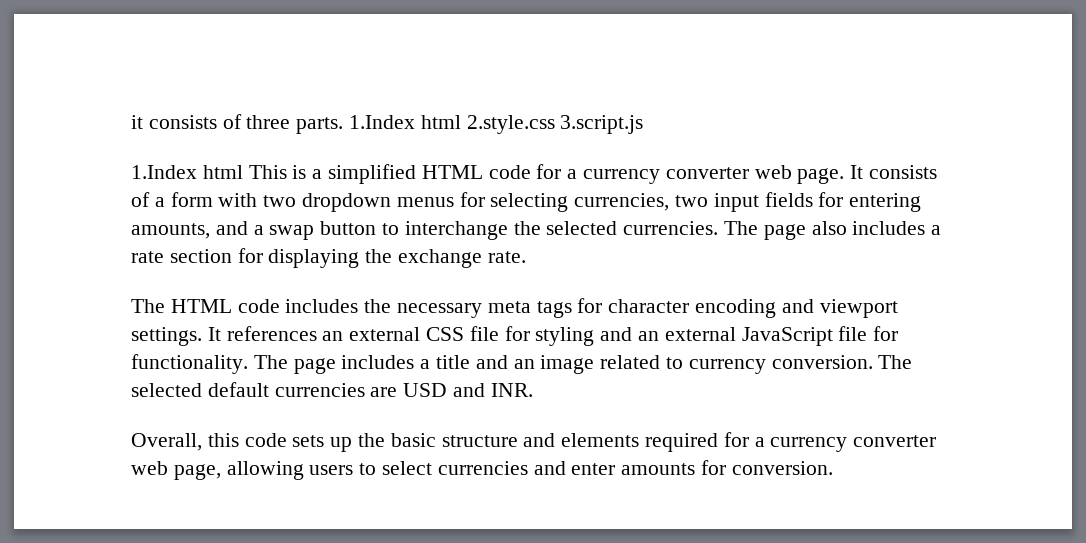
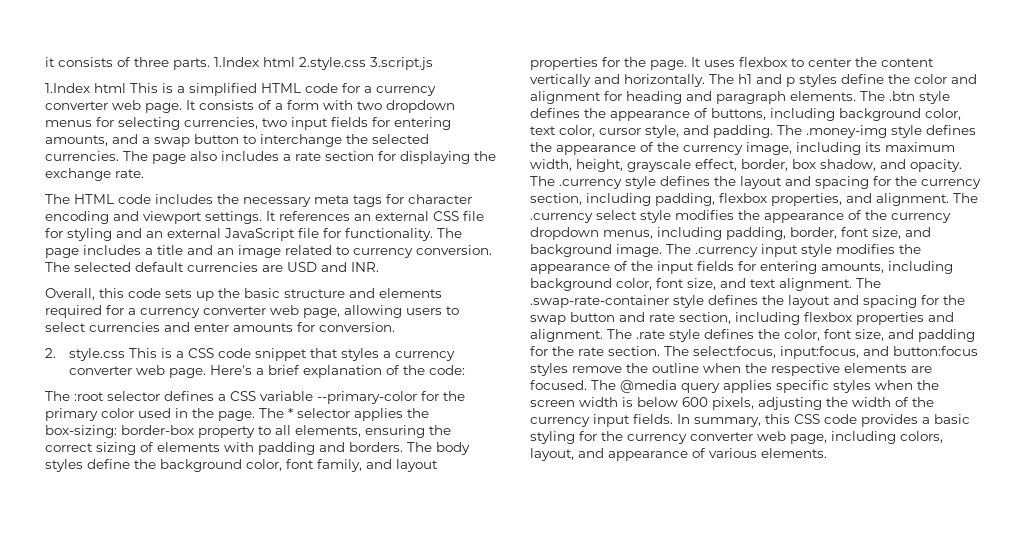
+ 2. style.css This is a CSS code snippet that styles a currency converter web page. Here's a brief explanation of the code:
+ The :root selector defines a CSS variable --primary-color for the primary color used in the page. The * selector applies the box-sizing: border-box property to all elements, ensuring the correct sizing of elements with padding and borders. The body styles define the background color, font family, and layout properties for the page. It uses flexbox to center the content vertically and horizontally. The h1 and p styles define the color and alignment for heading and paragraph elements. The .btn style defines the appearance of buttons, including background color, text color, cursor style, and padding. The .money-img style defines the appearance of the currency image, including its maximum width, height, grayscale effect, border, box shadow, and opacity. The .currency style defines the layout and spacing for the currency section, including padding, flexbox properties, and alignment. The .currency select style modifies the appearance of the currency dropdown menus, including padding, border, font size, and background image. The .currency input style modifies the appearance of the input fields for entering amounts, including background color, font size, and text alignment. The .swap-rate-container style defines the layout and spacing for the swap button and rate section, including flexbox properties and alignment. The .rate style defines the color, font size, and padding for the rate section. The select:focus, input:focus, and button:focus styles remove the outline when the respective elements are focused. The @media query applies specific styles when the screen width is below 600 pixels, adjusting the width of the currency input fields. In summary, this CSS code provides a basic styling for the currency converter web page, including colors, layout, and appearance of various elements.

